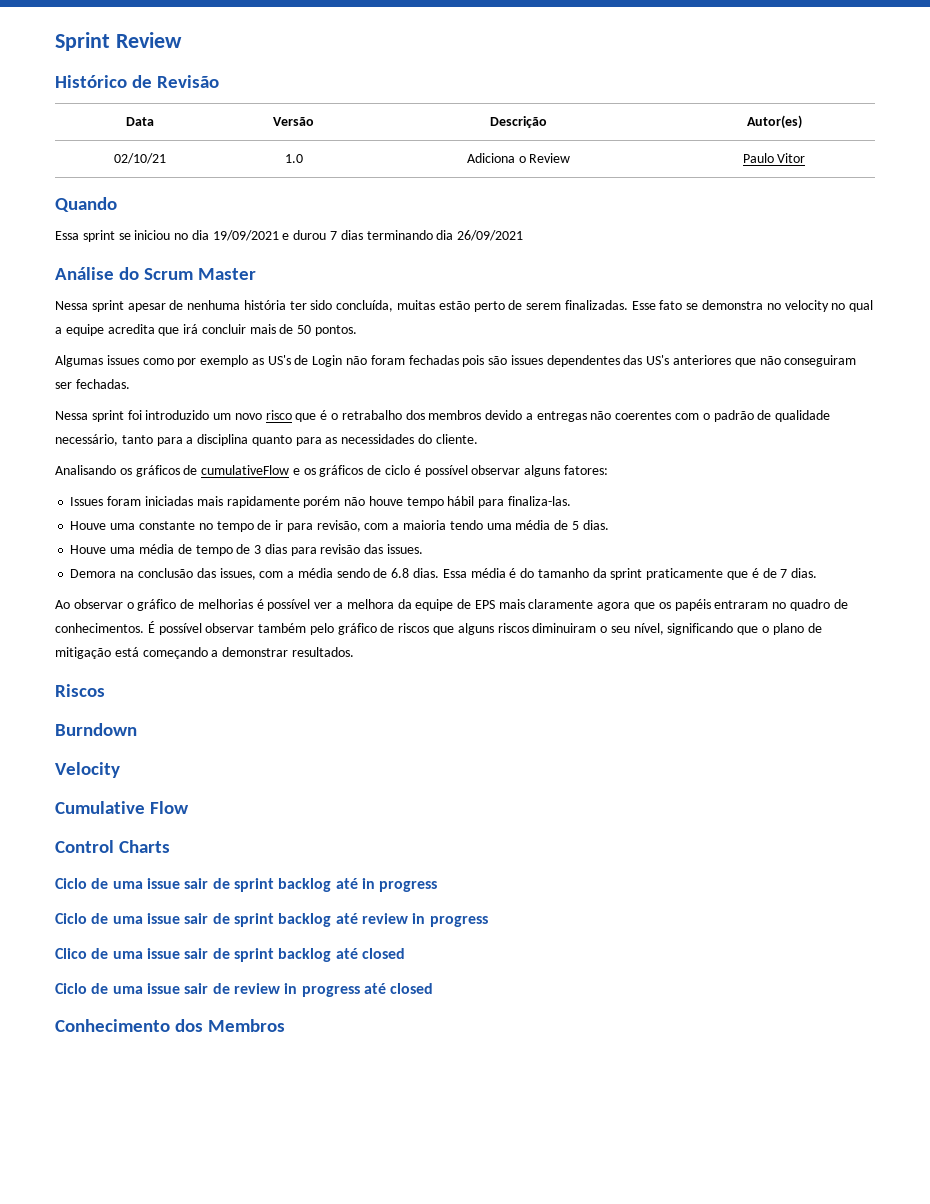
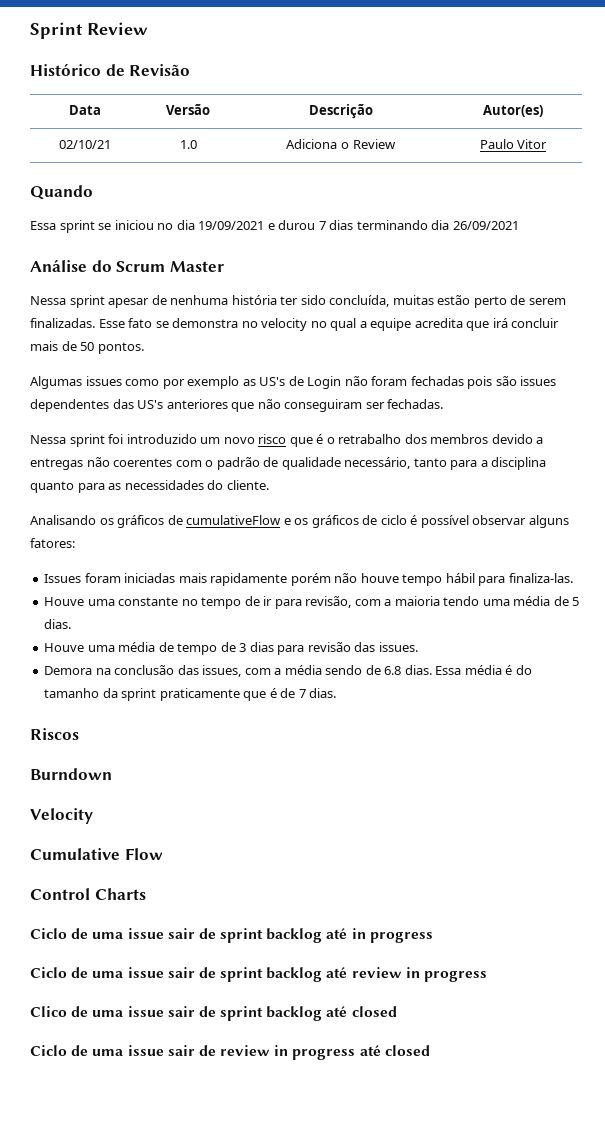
- Ao observar o gráfico de melhorias é possível ver a melhora da equipe de EPS mais claramente agora que os papéis entraram no quadro de conhecimentos. É possível observar também pelo gráfico de riscos que alguns riscos diminuiram o seu nível, significando que o plano de mitigação está começando a demonstrar resultados.
- Conhecimento dos Membros

